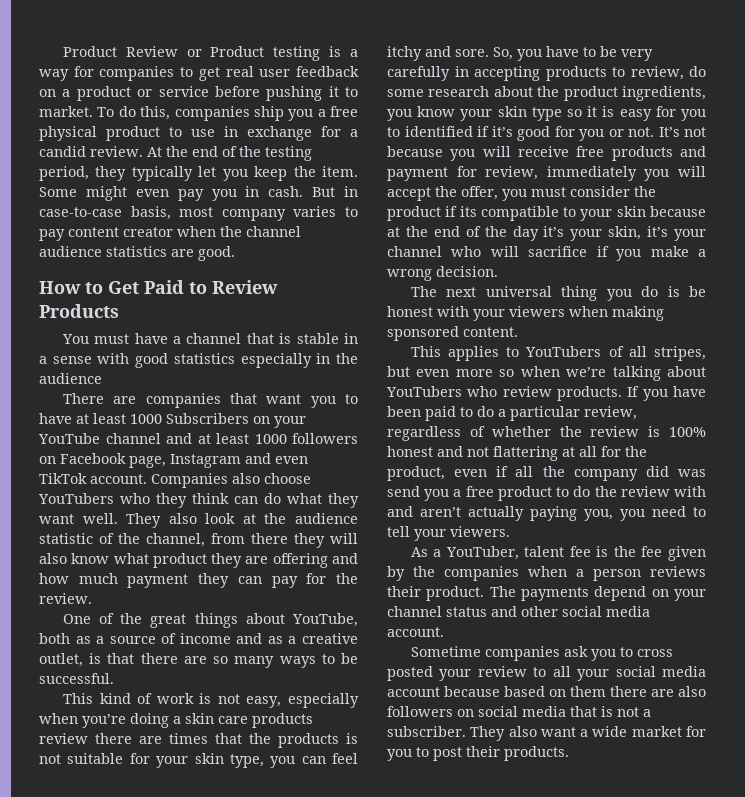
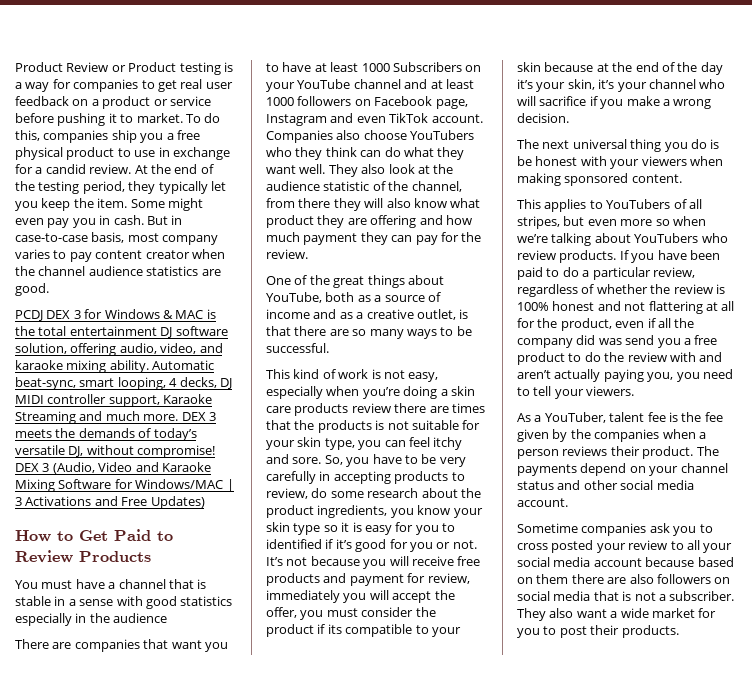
+ PCDJ DEX 3 for Windows & MAC is the total entertainment DJ software solution, offering audio, video, and karaoke mixing ability. Automatic beat-sync, smart looping, 4 decks, DJ MIDI controller support, Karaoke Streaming and much more. DEX 3 meets the demands of today’s versatile DJ, without compromise! DEX 3 (Audio, Video and Karaoke Mixing Software for Windows/MAC | 3 Activations and Free Updates)

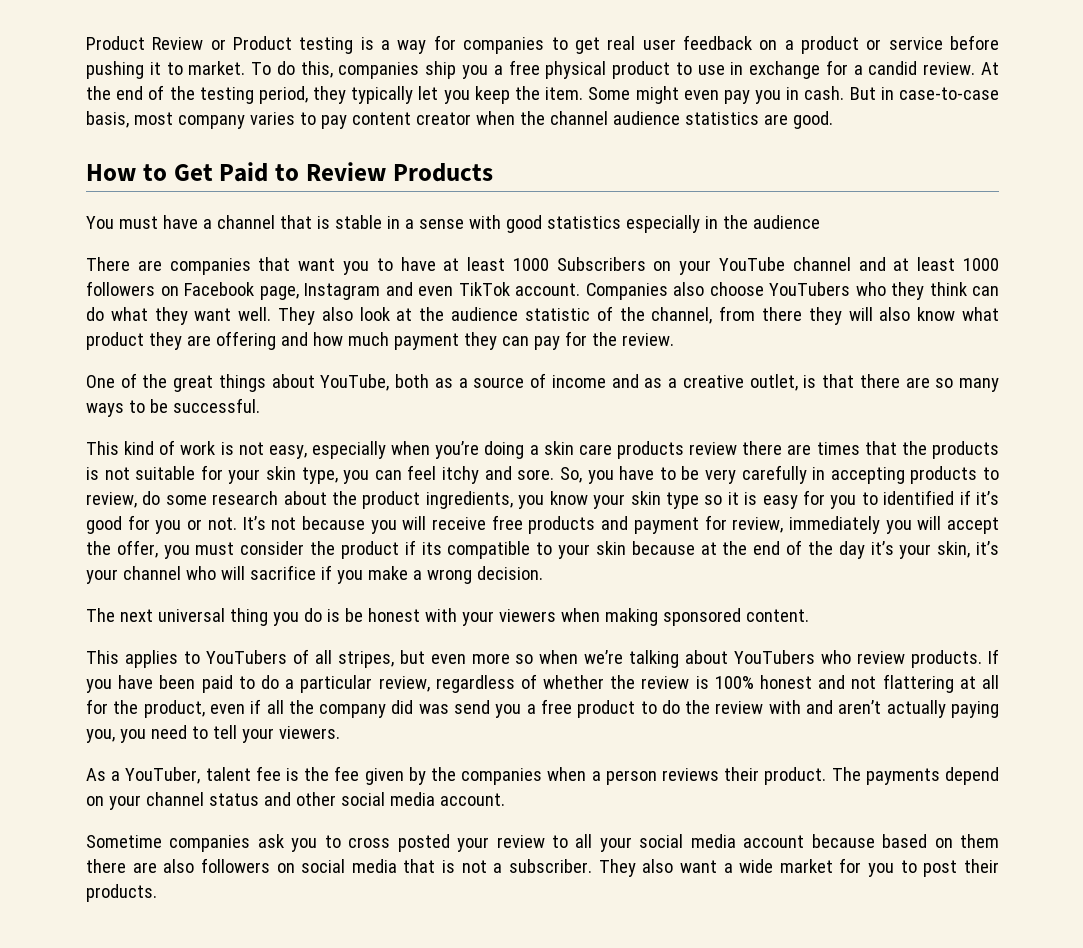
- PCDJ DEX 3 for Windows & MAC is the total entertainment DJ software solution, offering audio, video, and karaoke mixing ability. Automatic beat-sync, smart looping, 4 decks, DJ MIDI controller support, Karaoke Streaming and much more. DEX 3 meets the demands of today’s versatile DJ, without compromise! DEX 3 (Audio, Video and Karaoke Mixing Software for Windows/MAC | 3 Activations and Free Updates)

